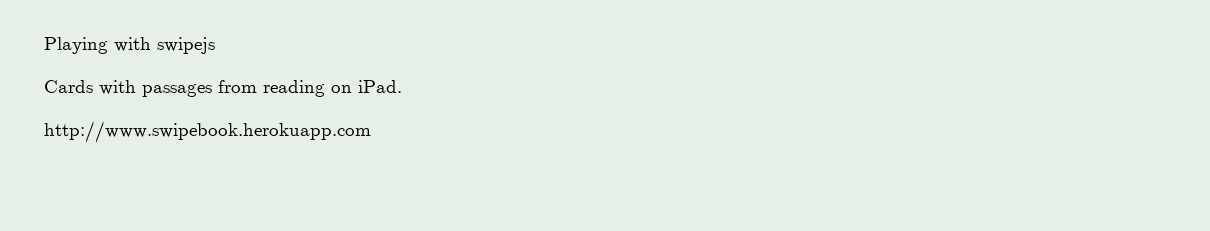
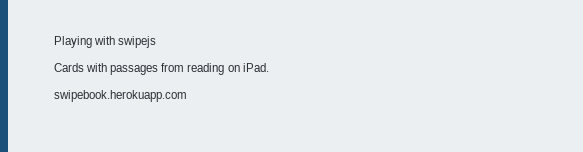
- http://www.swipebook.herokuapp.com
+ swipebook.herokuapp.com

